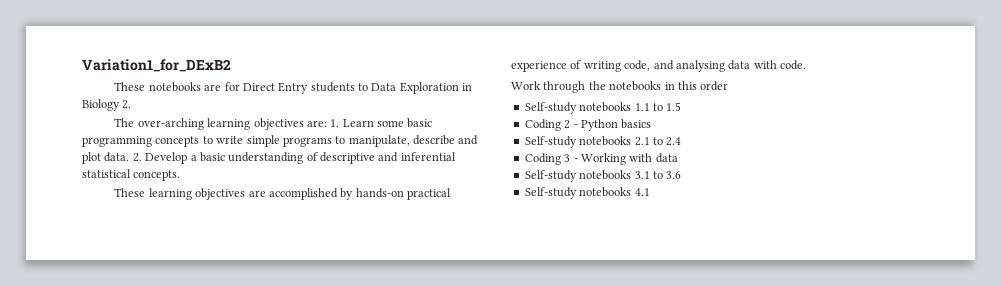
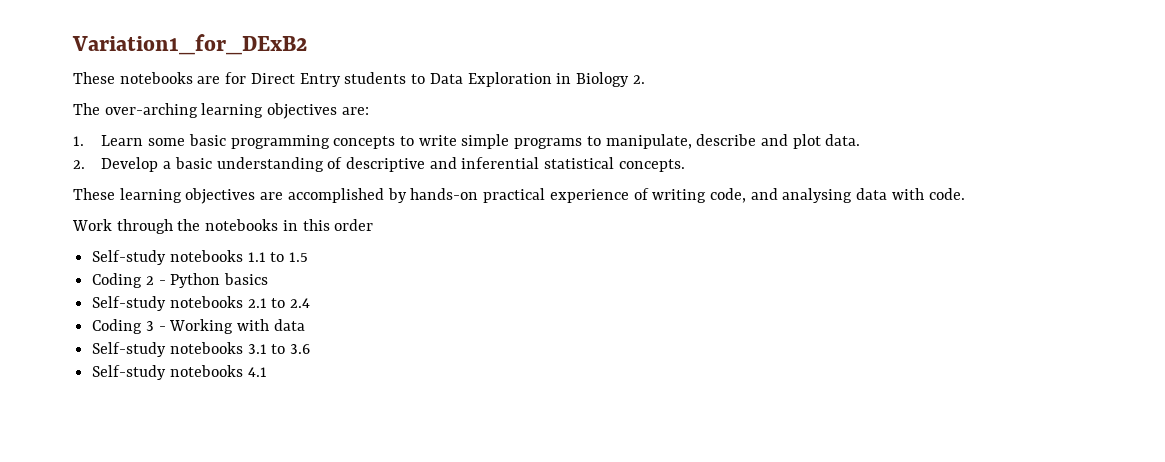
- The over-arching learning objectives are: 1. Learn some basic programming concepts to write simple programs to manipulate, describe and plot data. 2. Develop a basic understanding of descriptive and inferential statistical concepts.
+ The over-arching learning objectives are:
+ 1. Learn some basic programming concepts to write simple programs to manipulate, describe and plot data.
+ 2. Develop a basic understanding of descriptive and inferential statistical concepts.

